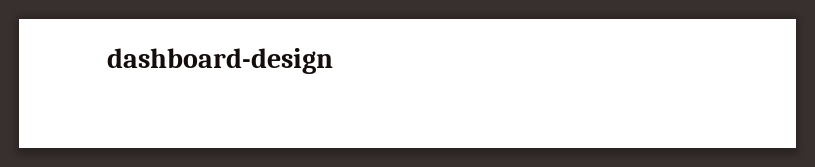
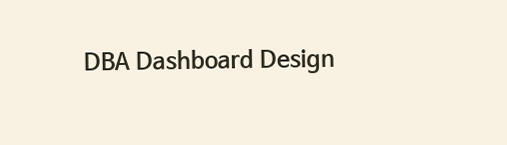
- dashboard-design
+ DBA Dashboard Design

